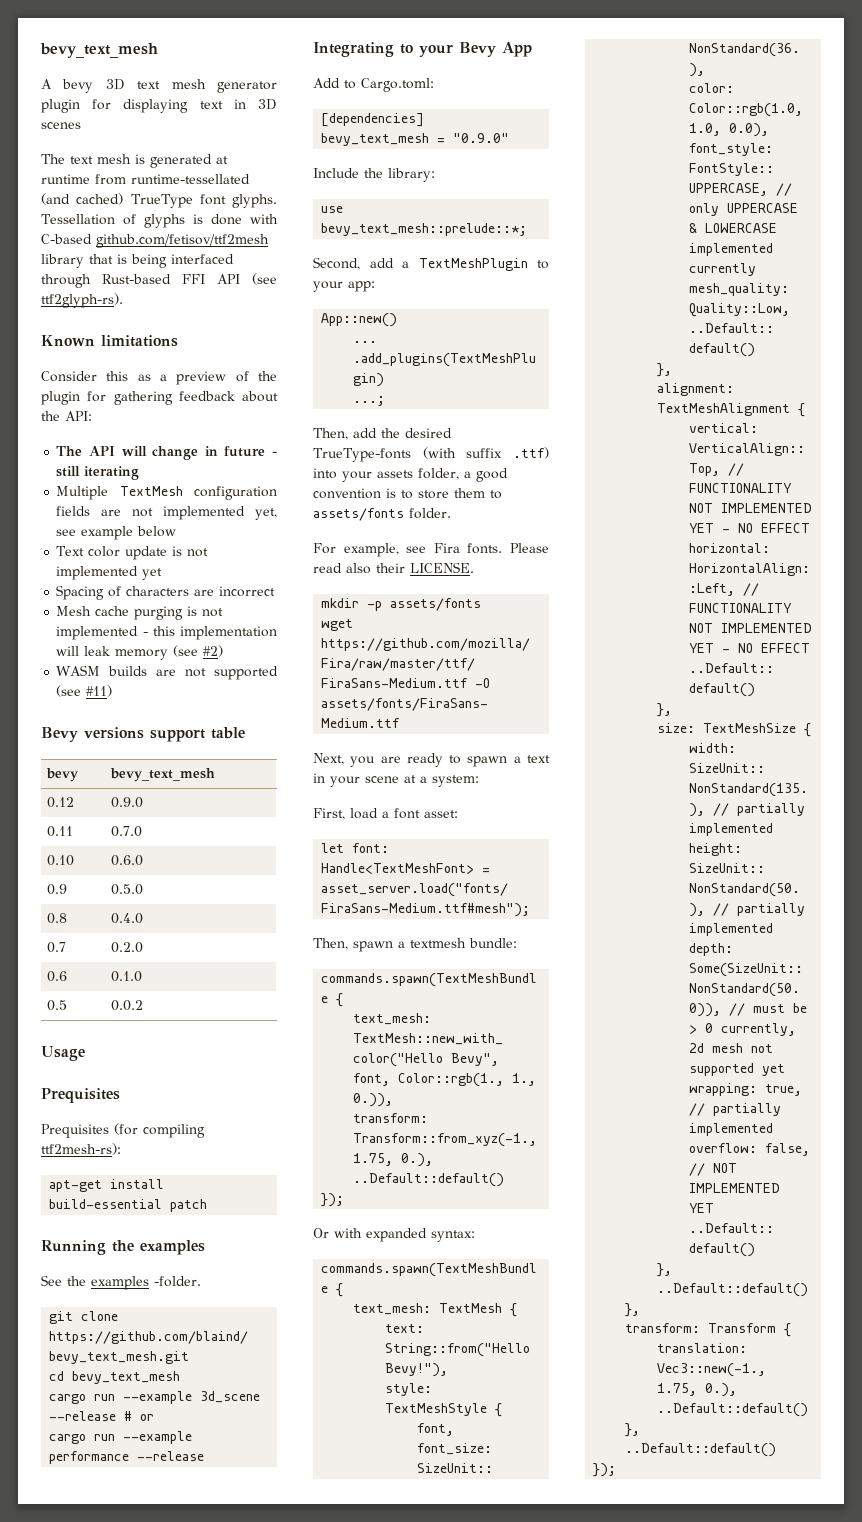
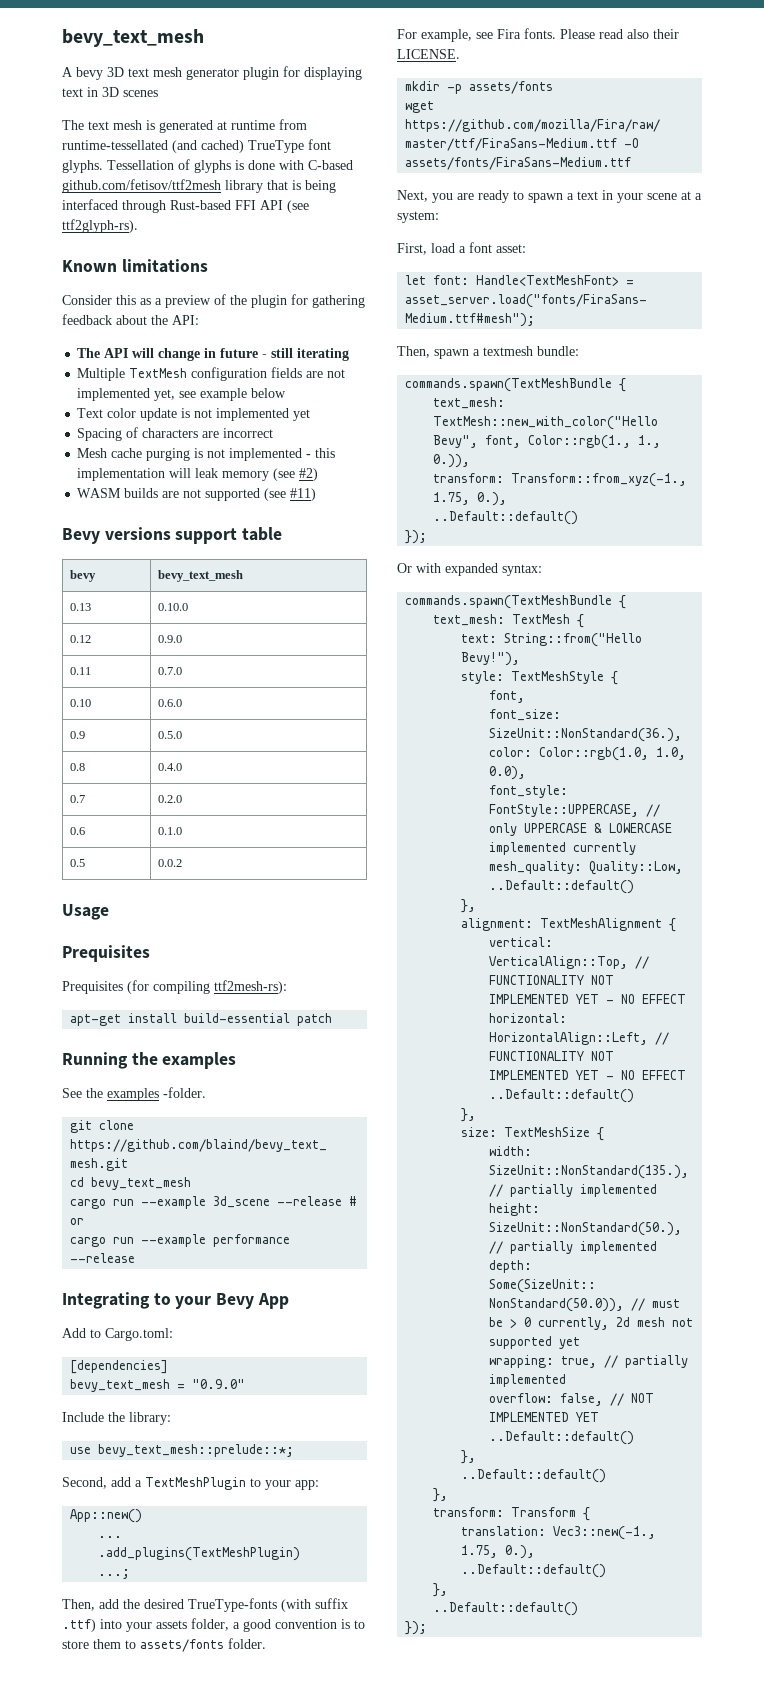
+ 0.13 | 0.10.0

